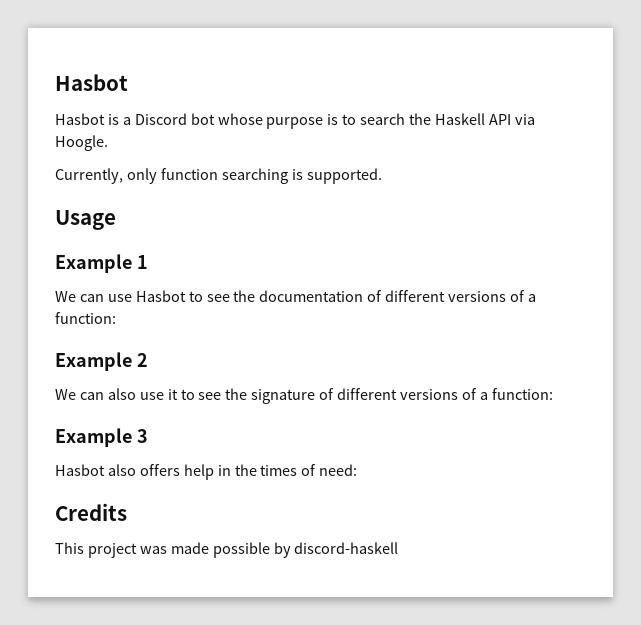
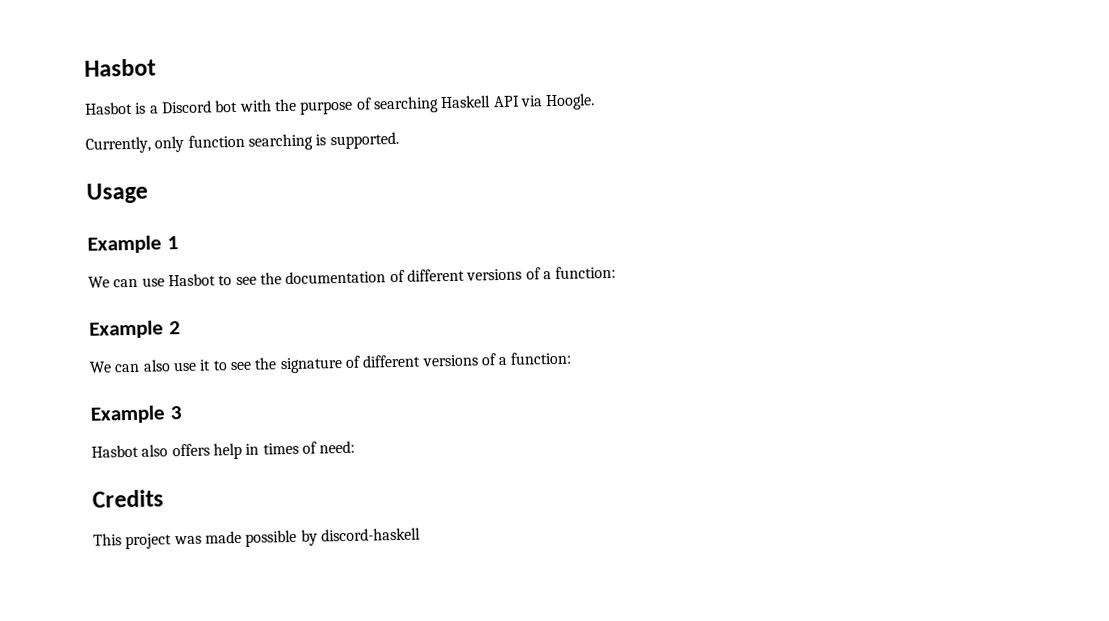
- Hasbot is a Discord bot whose purpose is to search the Haskell API via Hoogle.
+ Hasbot is a Discord bot with the purpose of searching Haskell API via Hoogle.
- Hasbot also offers help in the times of need:
+ Hasbot also offers help in times of need:

